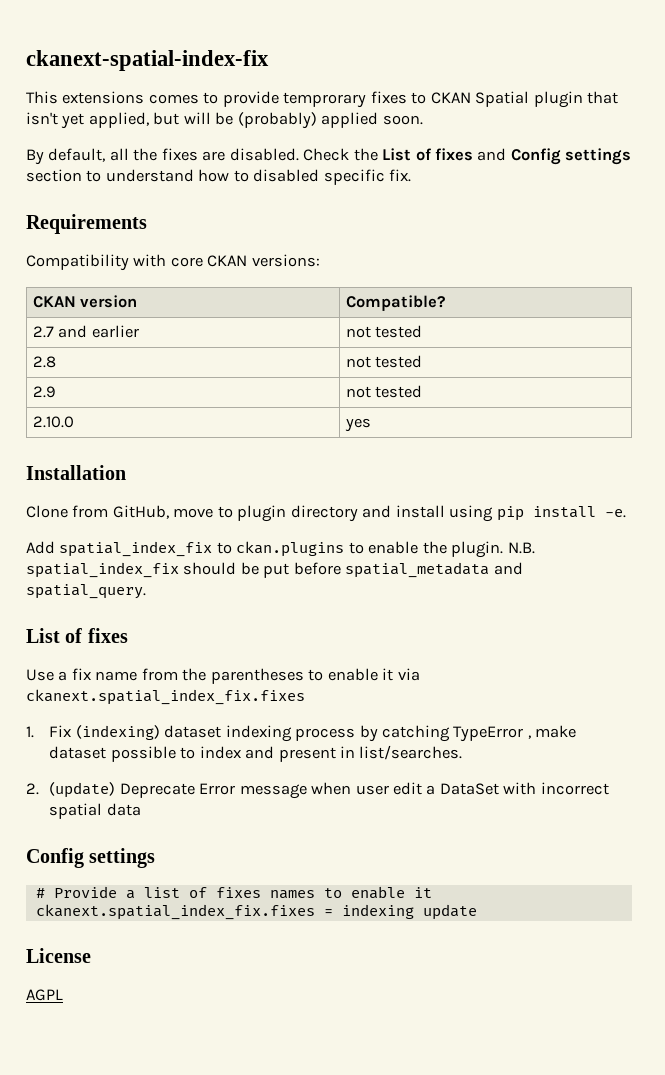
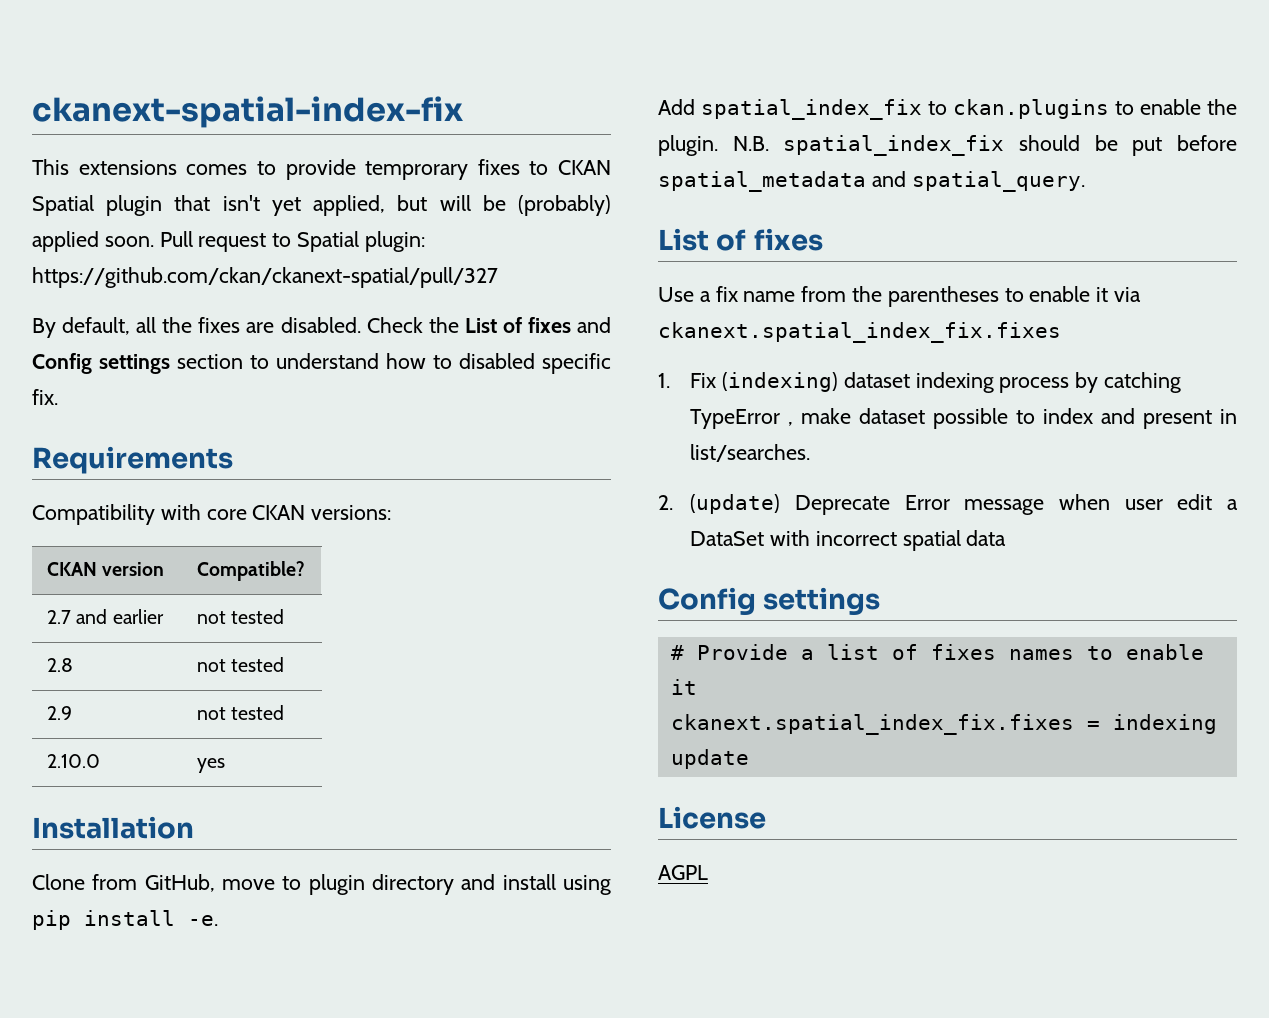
+ Pull request to Spatial plugin: https://github.com/ckan/ckanext-spatial/pull/327

